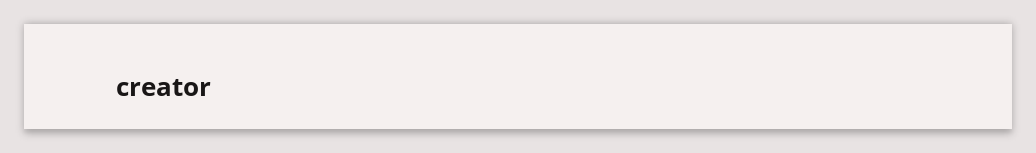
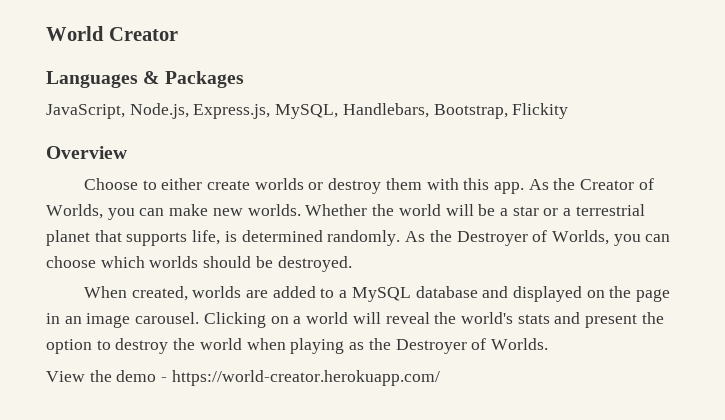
- creator
+ World Creator
+ Languages & Packages
+ JavaScript, Node.js, Express.js, MySQL, Handlebars, Bootstrap, Flickity
+ Overview
+ Choose to either create worlds or destroy them with this app. As the Creator of Worlds, you can make new worlds. Whether the world will be a star or a terrestrial planet that supports life, is determined randomly. As the Destroyer of Worlds, you can choose which worlds should be destroyed.
+ When created, worlds are added to a MySQL database and displayed on the page in an image carousel. Clicking on a world will reveal the world's stats and present the option to destroy the world when playing as the Destroyer of Worlds.
+ View the demo - https://world-creator.herokuapp.com/

